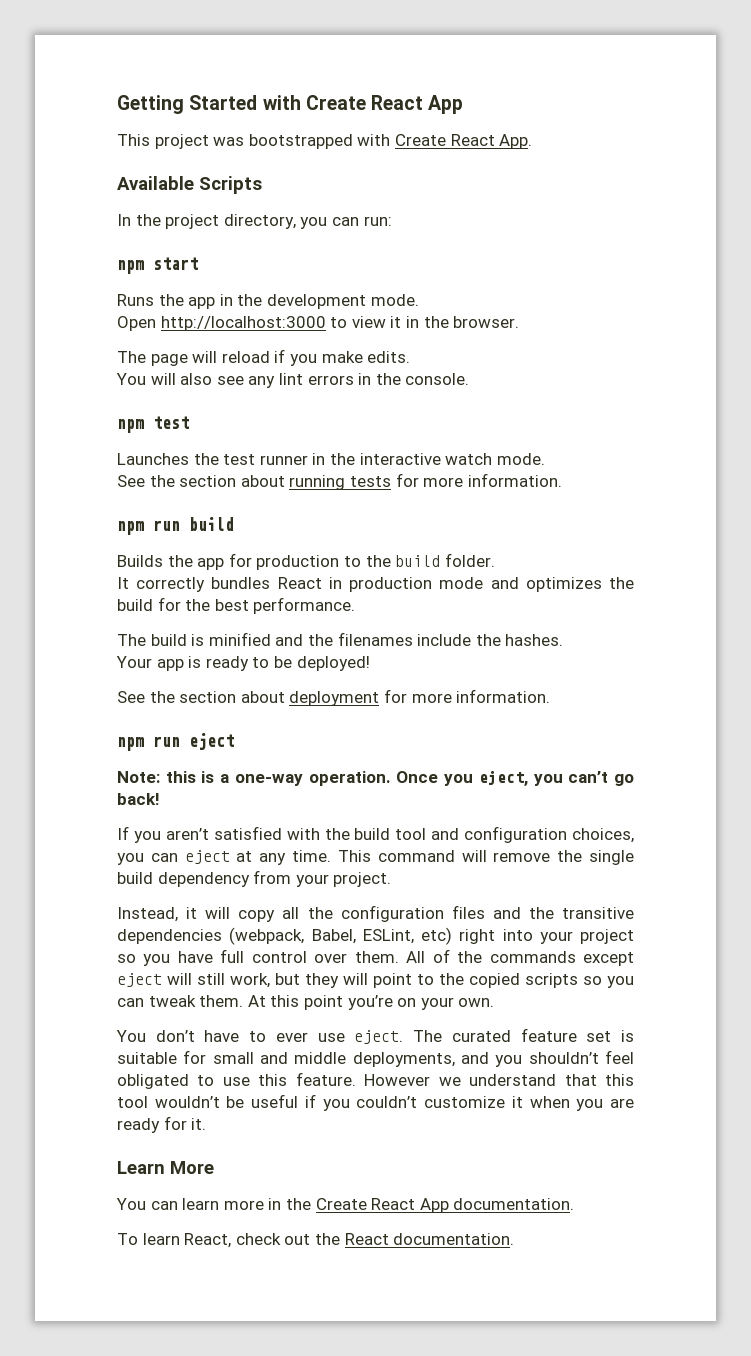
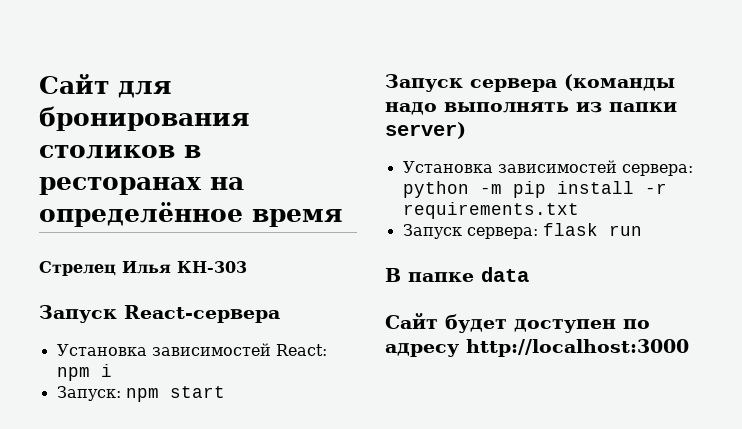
- Getting Started with Create React App
- This project was bootstrapped with Create React App.
- Available Scripts
- In the project directory, you can run:
- npm start
- Runs the app in the development mode.
- Open http://localhost:3000 to view it in the browser.
- The page will reload if you make edits.
- You will also see any lint errors in the console.
- npm test
- Launches the test runner in the interactive watch mode.
- See the section about running tests for more information.
- npm run build
- Builds the app for production to the build folder.
- It correctly bundles React in production mode and optimizes the build for the best performance.
- The build is minified and the filenames include the hashes.
- Your app is ready to be deployed!
- See the section about deployment for more information.
- npm run eject
- Note: this is a one-way operation. Once you eject, you can’t go back!
- If you aren’t satisfied with the build tool and configuration choices, you can eject at any time. This command will remove the single build dependency from your project.
- Instead, it will copy all the configuration files and the transitive dependencies (webpack, Babel, ESLint, etc) right into your project so you have full control over them. All of the commands except eject will still work, but they will point to the copied scripts so you can tweak them. At this point you’re on your own.
- You don’t have to ever use eject. The curated feature set is suitable for small and middle deployments, and you shouldn’t feel obligated to use this feature. However we understand that this tool wouldn’t be useful if you couldn’t customize it when you are ready for it.
- Learn More
- You can learn more in the Create React App documentation.
- To learn React, check out the React documentation.
+ Сайт для бронирования столиков в ресторанах на определённое время
+ Стрелец Илья КН-303
+ Запуск React-сервера
+ Установка зависимостей React: npm i
+ Запуск: npm start
+ Запуск сервера (команды надо выполнять из папки server)
+ Установка зависимостей сервера: python -m pip install -r requirements.txt
+ Запуск сервера: flask run
+ В папке data
+ Сайт будет доступен по адресу http://localhost:3000

